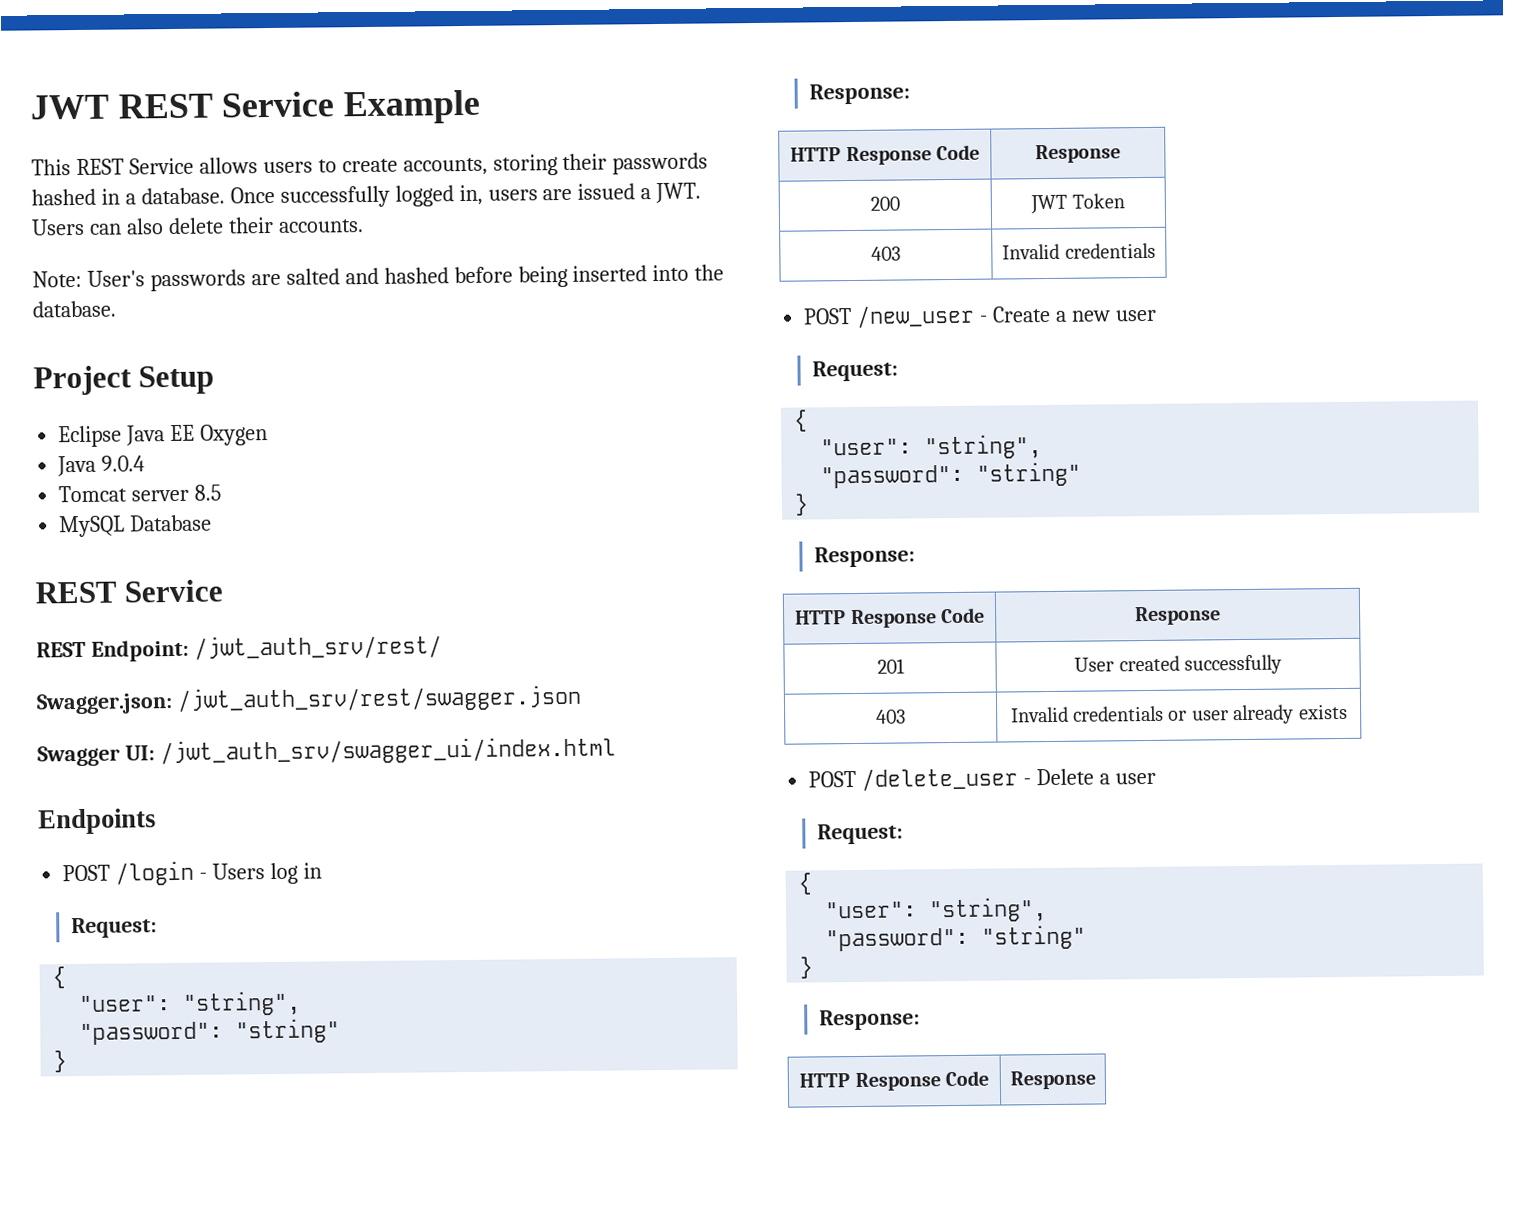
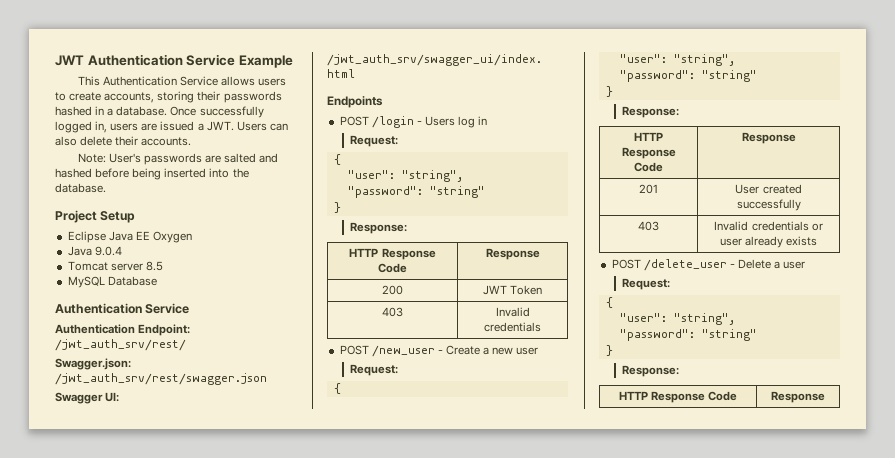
- JWT REST Service Example
+ JWT Authentication Service Example
- This REST Service allows users to create accounts, storing their passwords hashed in a database.
+ This Authentication Service allows users to create accounts, storing their passwords hashed in a database.
  MySQL Database
- REST Service
+ Authentication Service
- REST Endpoint: /jwt_auth_srv/rest/
+ Authentication Endpoint: /jwt_auth_srv/rest/

